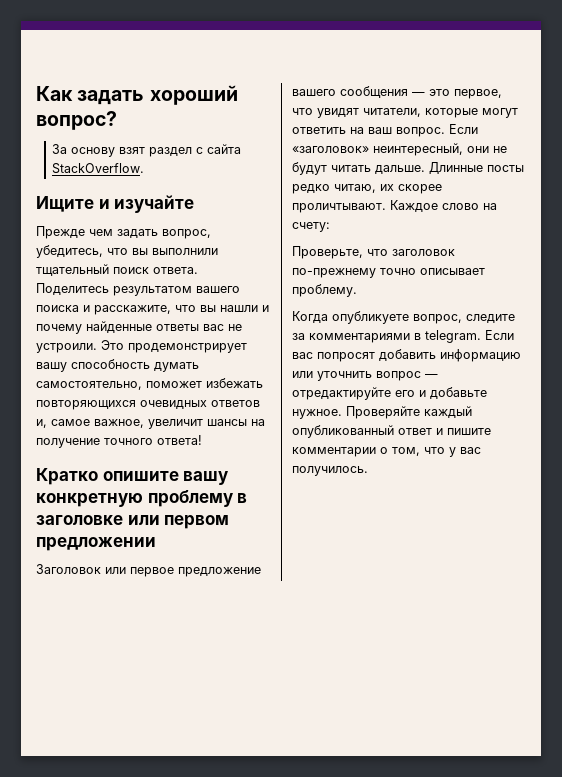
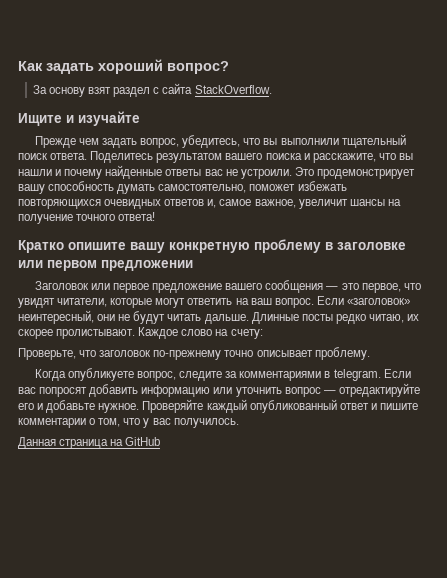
- Длинные посты редко читаю, их скорее проличтывают.
+ Длинные посты редко читаю, их скорее пролиcтывают.
+ Данная страница на GitHub

